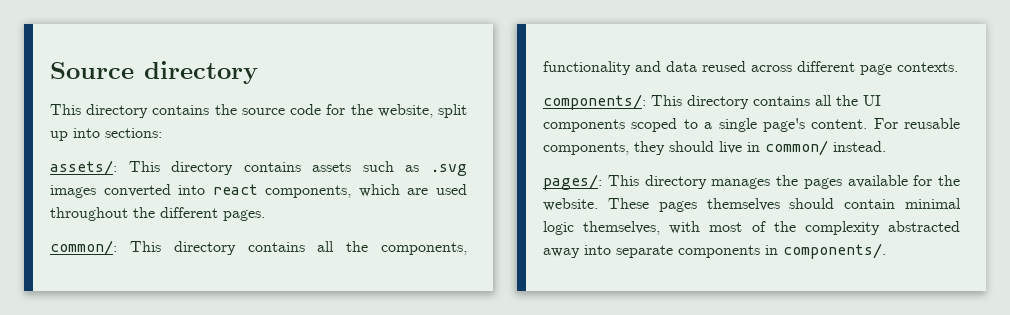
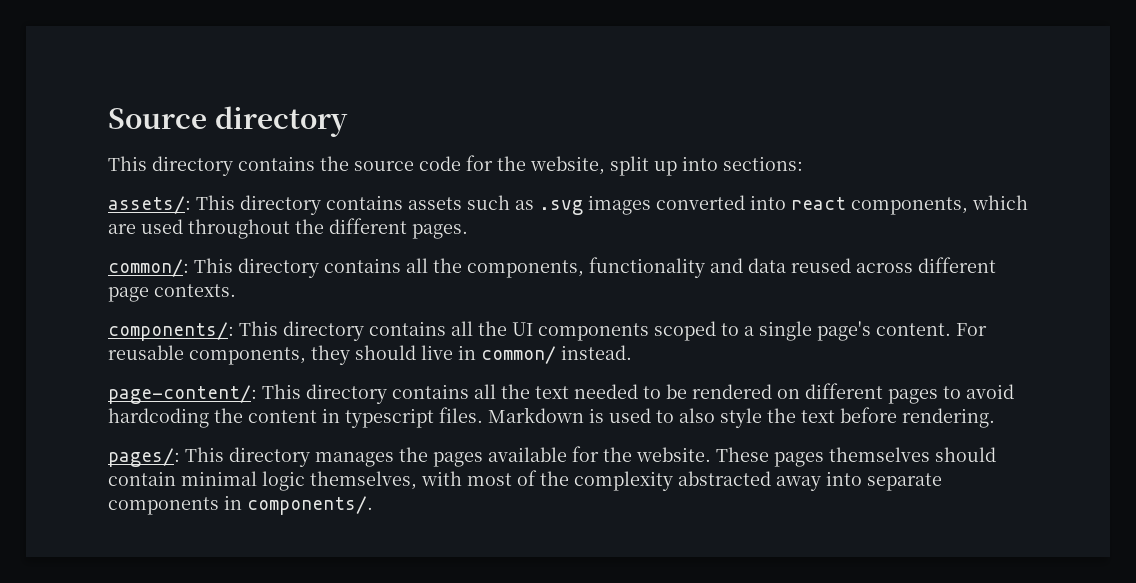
+ page-content/: This directory contains all the text needed to be rendered on different pages to avoid hardcoding the content in typescript files. Markdown is used to also style the text before rendering.

